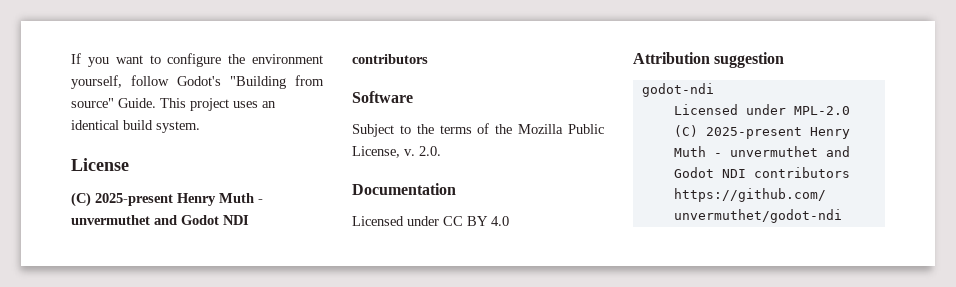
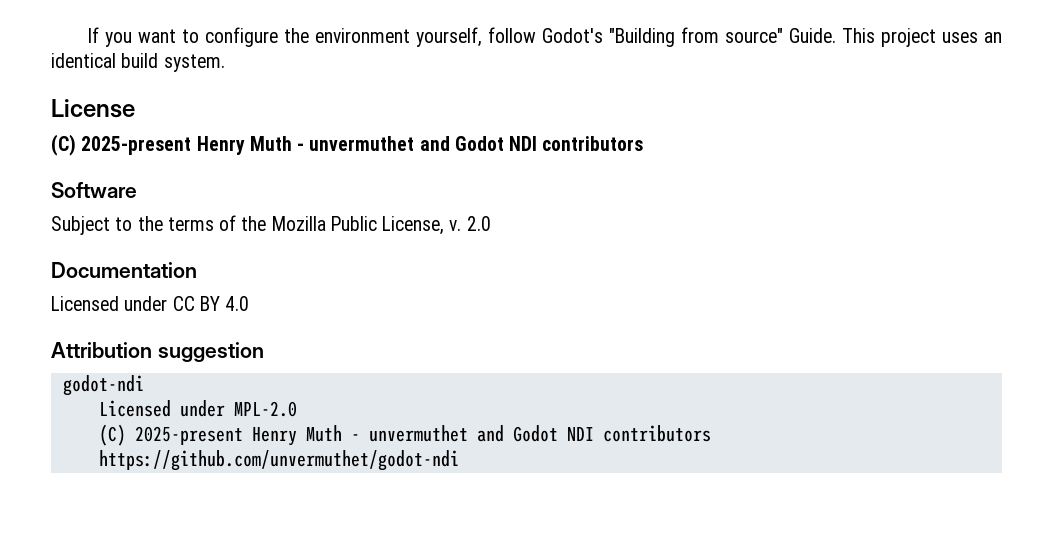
- 2.0.
+ 2.0

